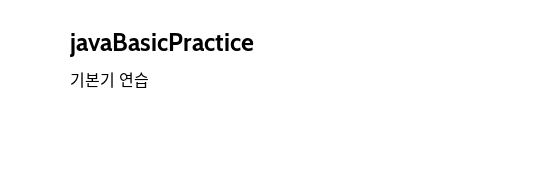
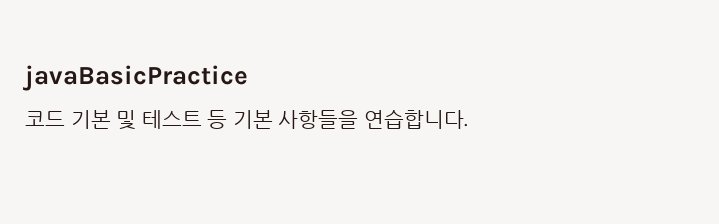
- 기본기 연습
+ 코드 기본 및 테스트 등 기본 사항들을 연습합니다.

